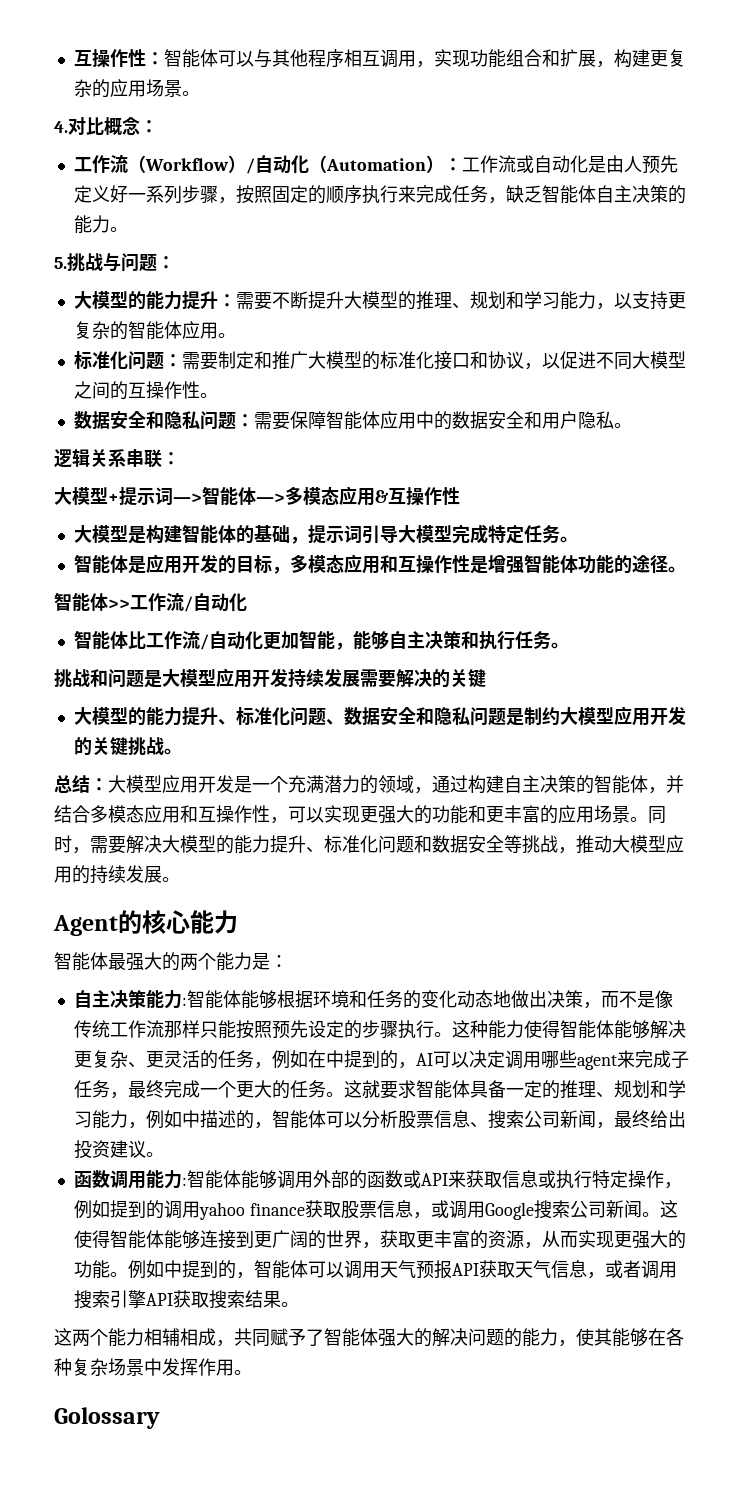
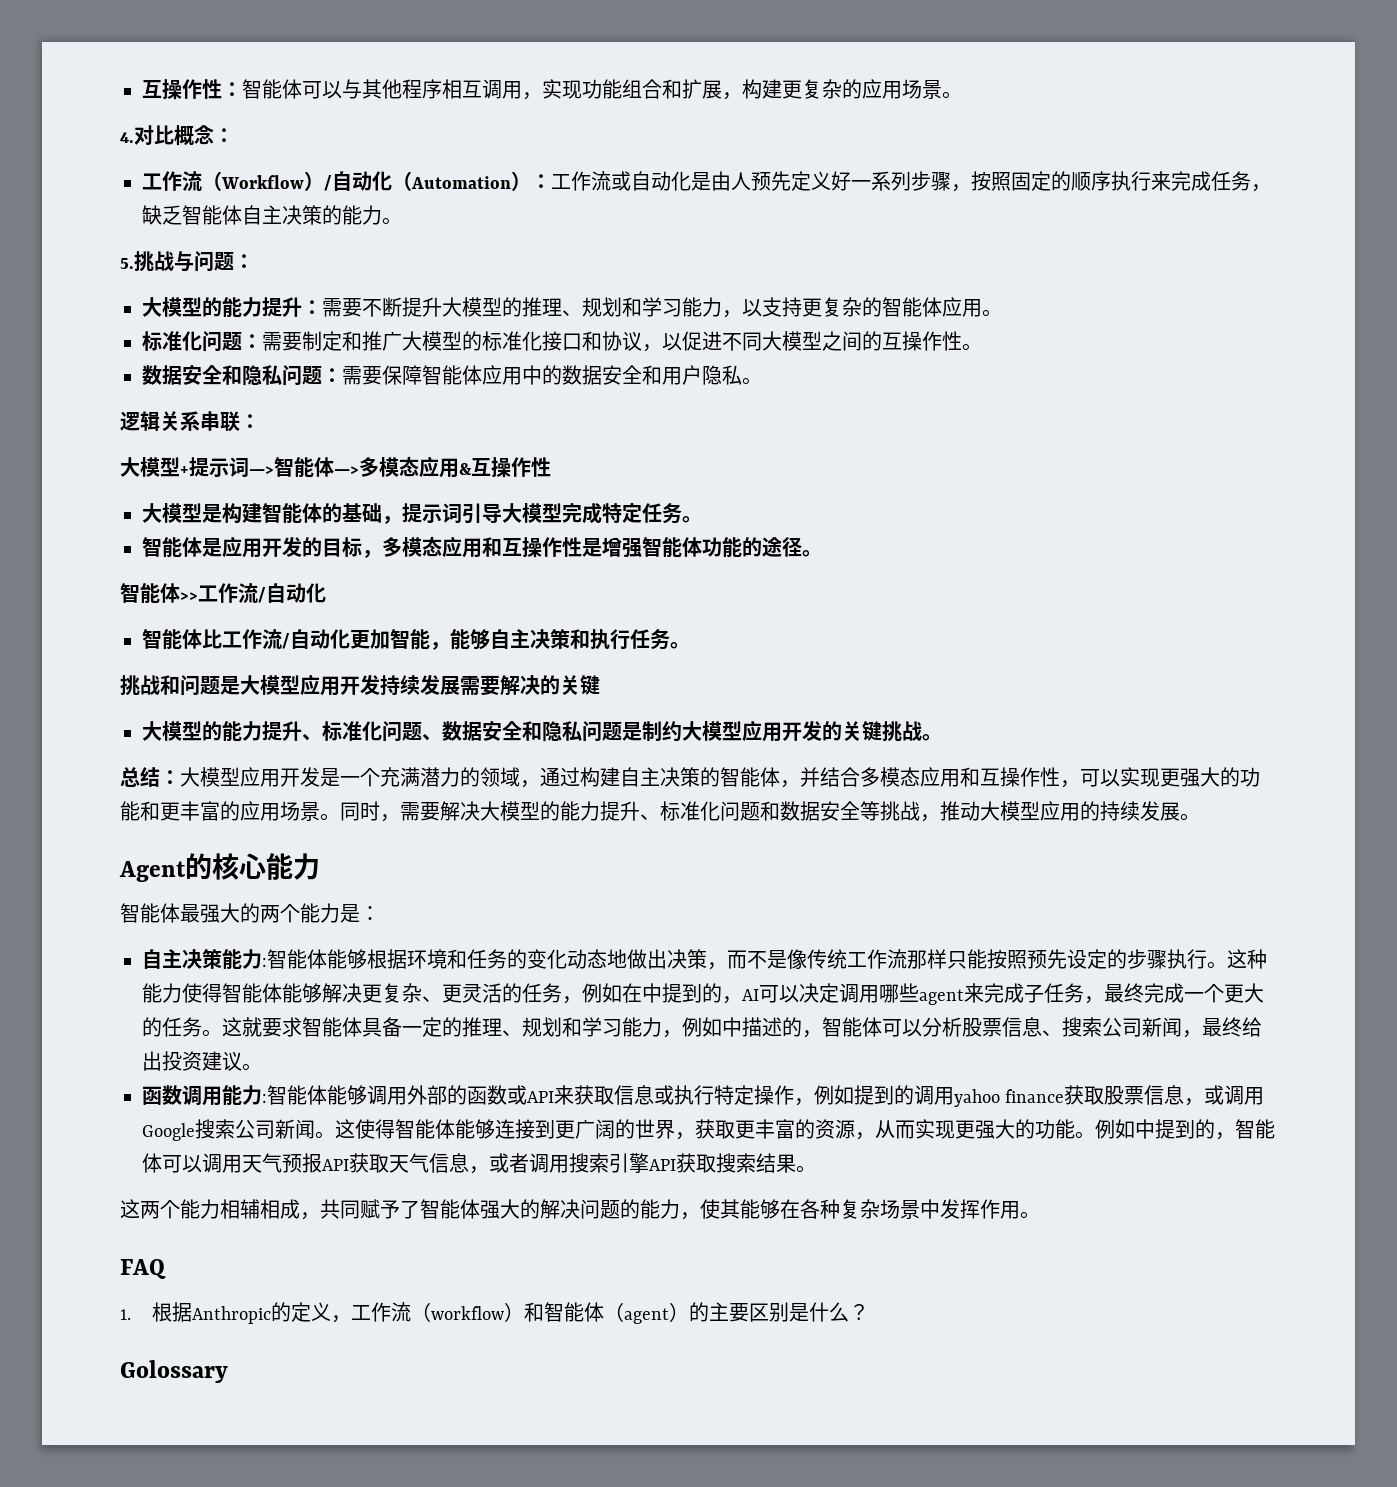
+ FAQ
+ 1.根据Anthropic的定义，工作流（workflow）和智能体（agent）的主要区别是什么？

